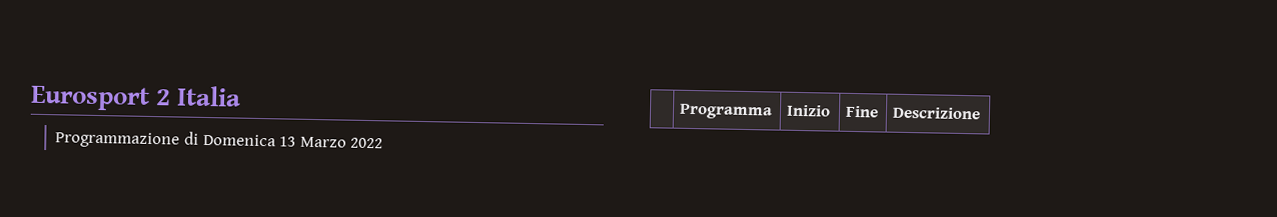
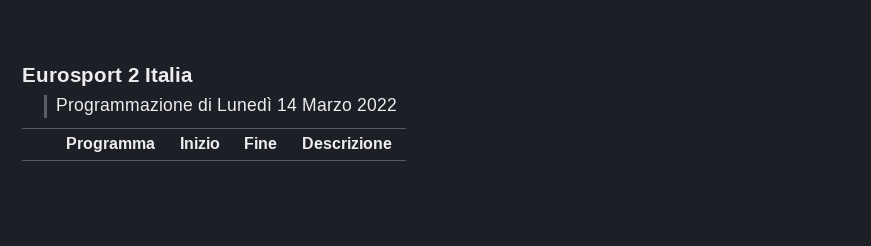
- Programmazione di Domenica 13 Marzo 2022
+ Programmazione di Lunedì 14 Marzo 2022

